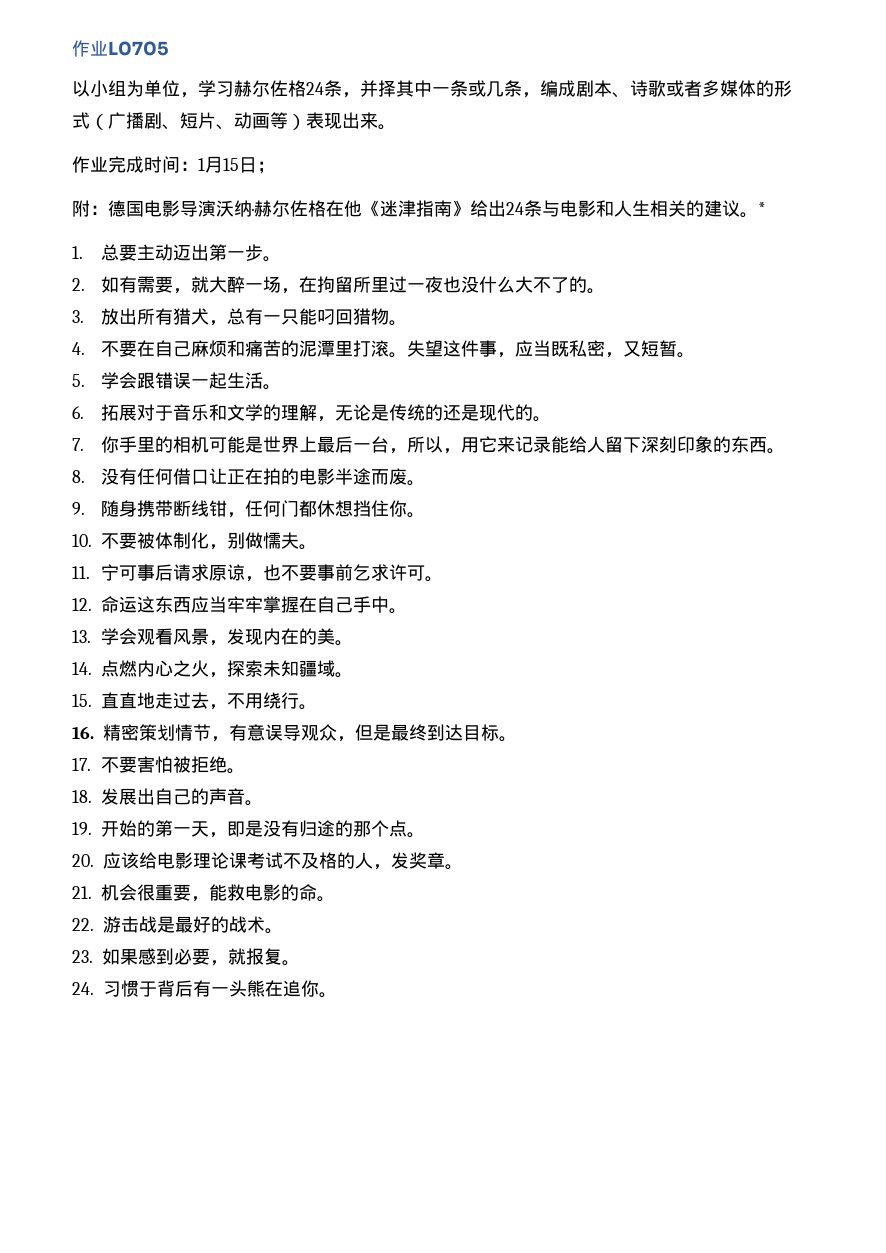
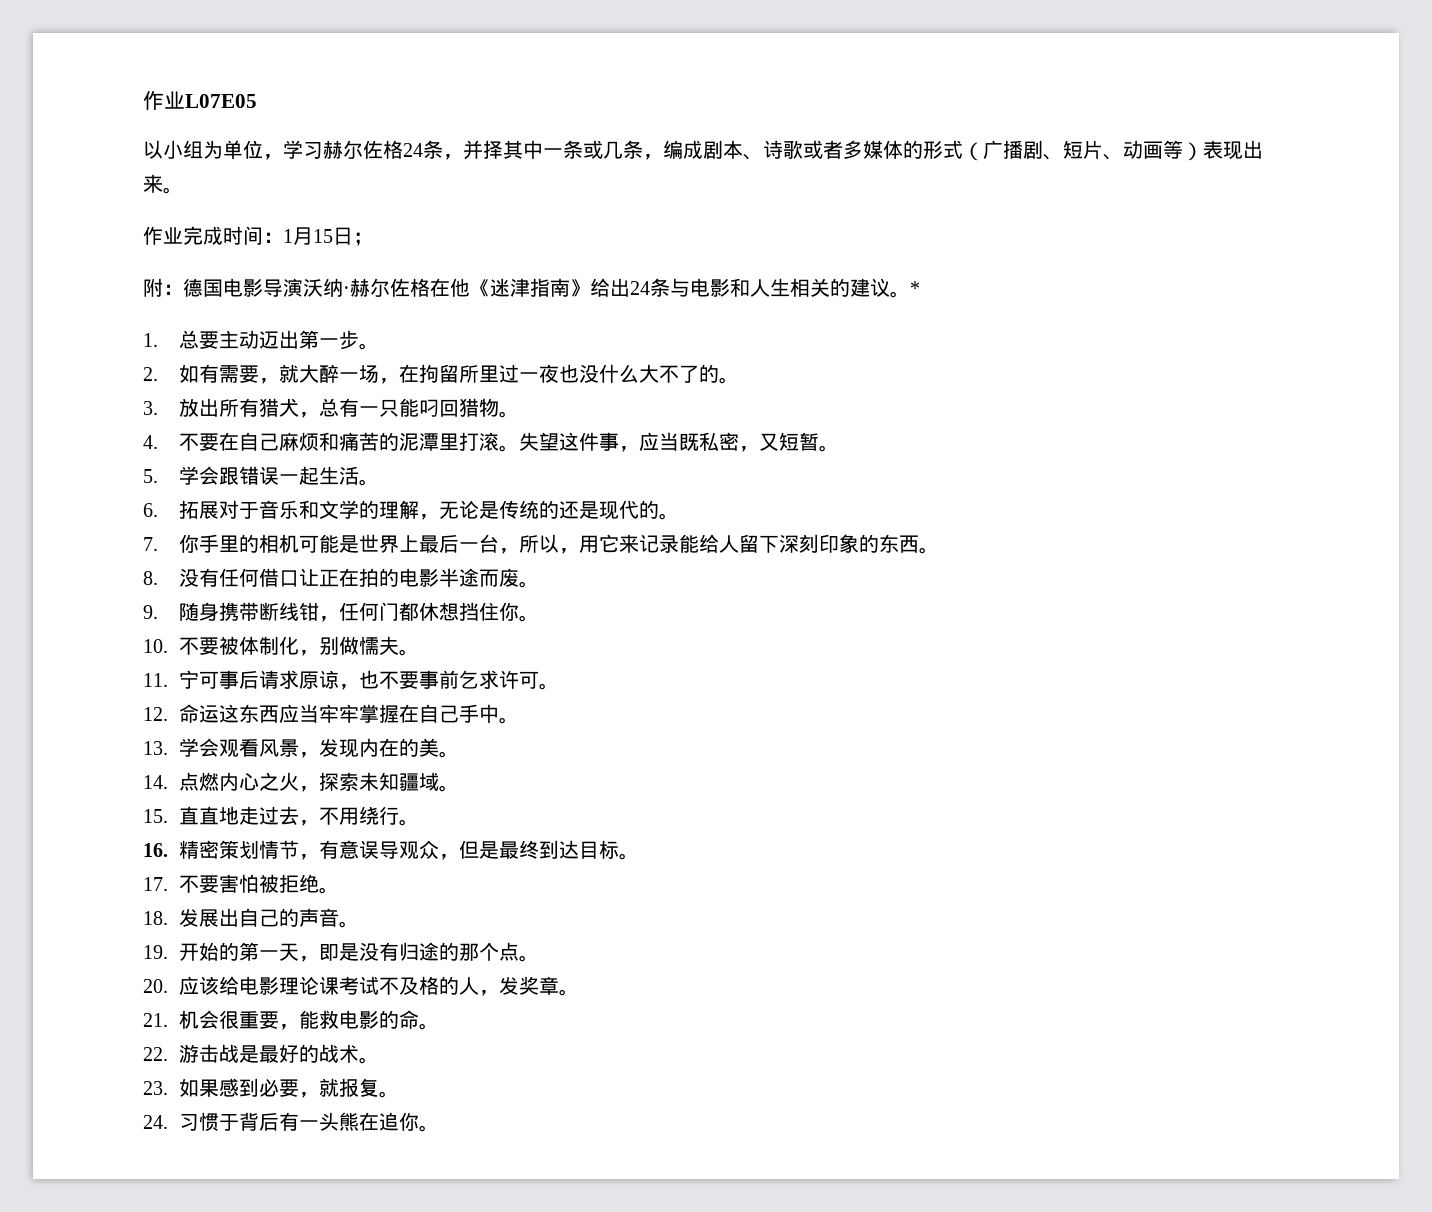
- 作业L0705
+ 作业L07E05

